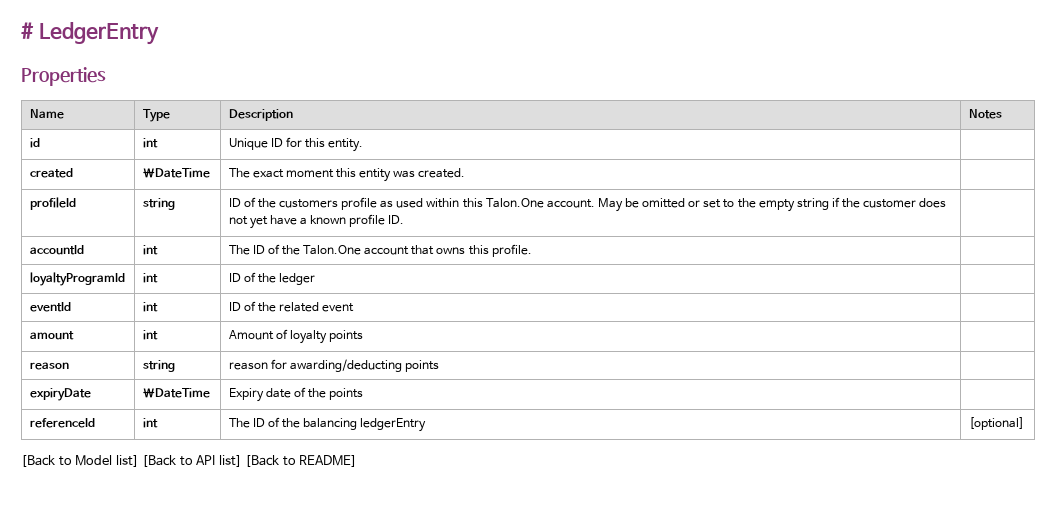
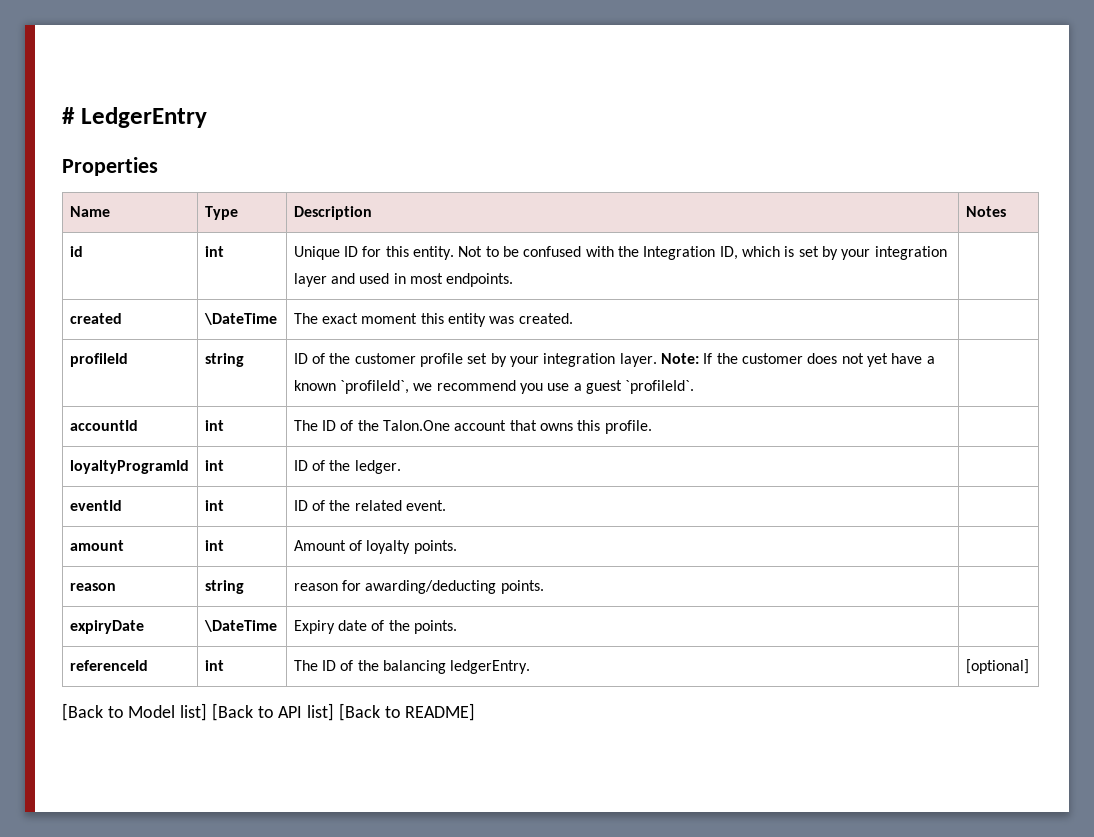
- id | int | Unique ID for this entity. |
+ id | int | Unique ID for this entity. Not to be confused with the Integration ID, which is set by your integration layer and used in most endpoints. |
- profileId | string | ID of the customers profile as used within this Talon.One account. May be omitted or set to the empty string if the customer does not yet have a known profile ID. |
+ profileId | string | ID of the customer profile set by your integration layer. Note: If the customer does not yet have a known `profileId`, we recommend you use a guest `profileId`. |
- loyaltyProgramId | int | ID of the ledger |
+ loyaltyProgramId | int | ID of the ledger. |
- eventId | int | ID of the related event |
+ eventId | int | ID of the related event. |
- amount | int | Amount of loyalty points |
+ amount | int | Amount of loyalty points. |
- reason | string | reason for awarding/deducting points |
+ reason | string | reason for awarding/deducting points. |
- expiryDate | \DateTime | Expiry date of the points |
+ expiryDate | \DateTime | Expiry date of the points. |
- referenceId | int | The ID of the balancing ledgerEntry | [optional]
+ referenceId | int | The ID of the balancing ledgerEntry. | [optional]

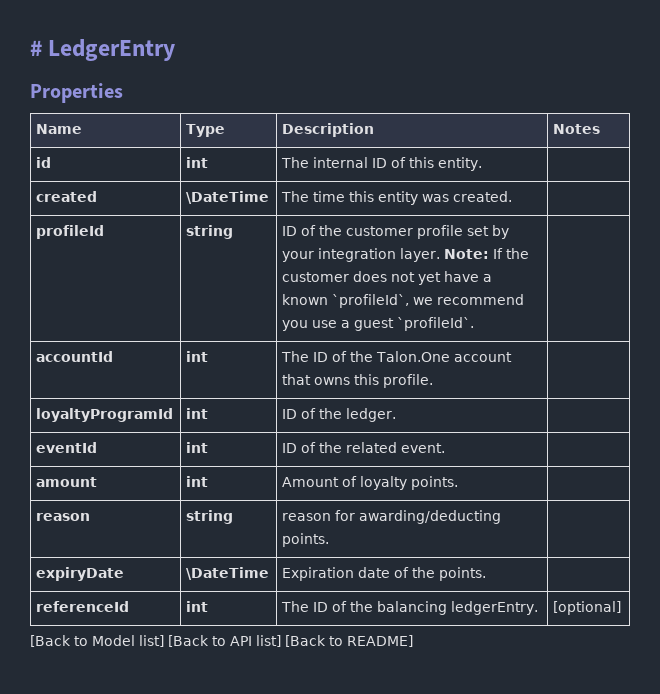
- id | int | Unique ID for this entity. Not to be confused with the Integration ID, which is set by your integration layer and used in most endpoints. |
+ id | int | The internal ID of this entity. |
- created | \DateTime | The exact moment this entity was created. |
+ created | \DateTime | The time this entity was created. |
- expiryDate | \DateTime | Expiry date of the points. |
+ expiryDate | \DateTime | Expiration date of the points. |

